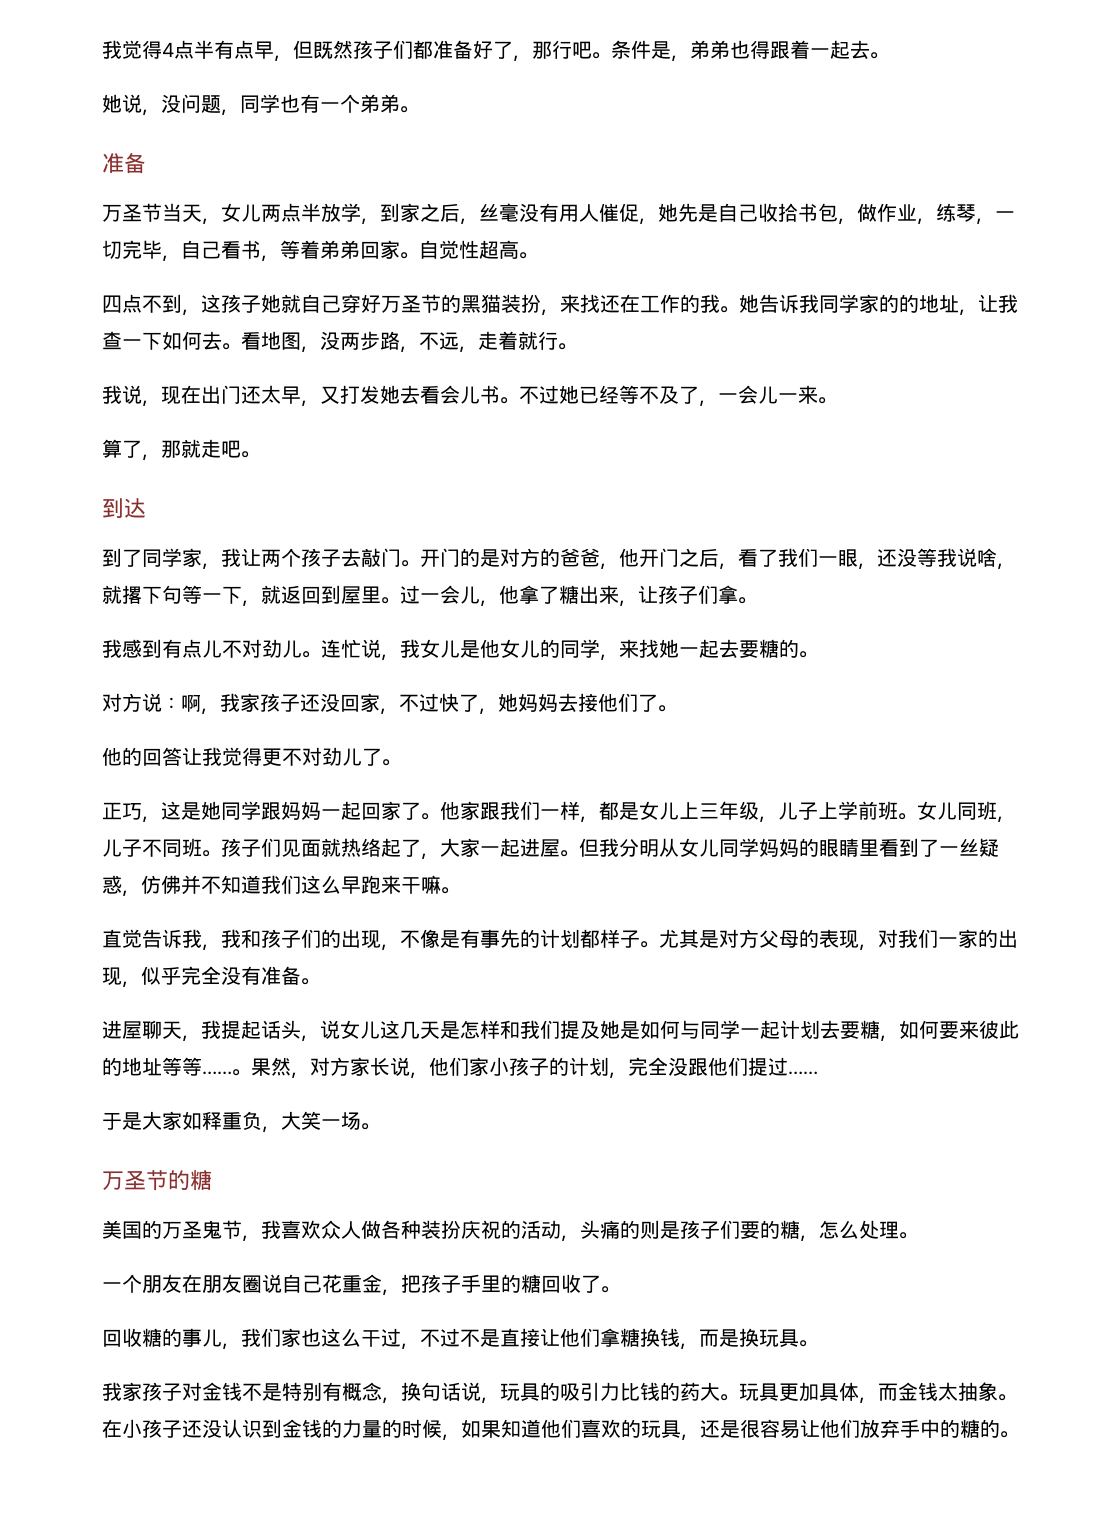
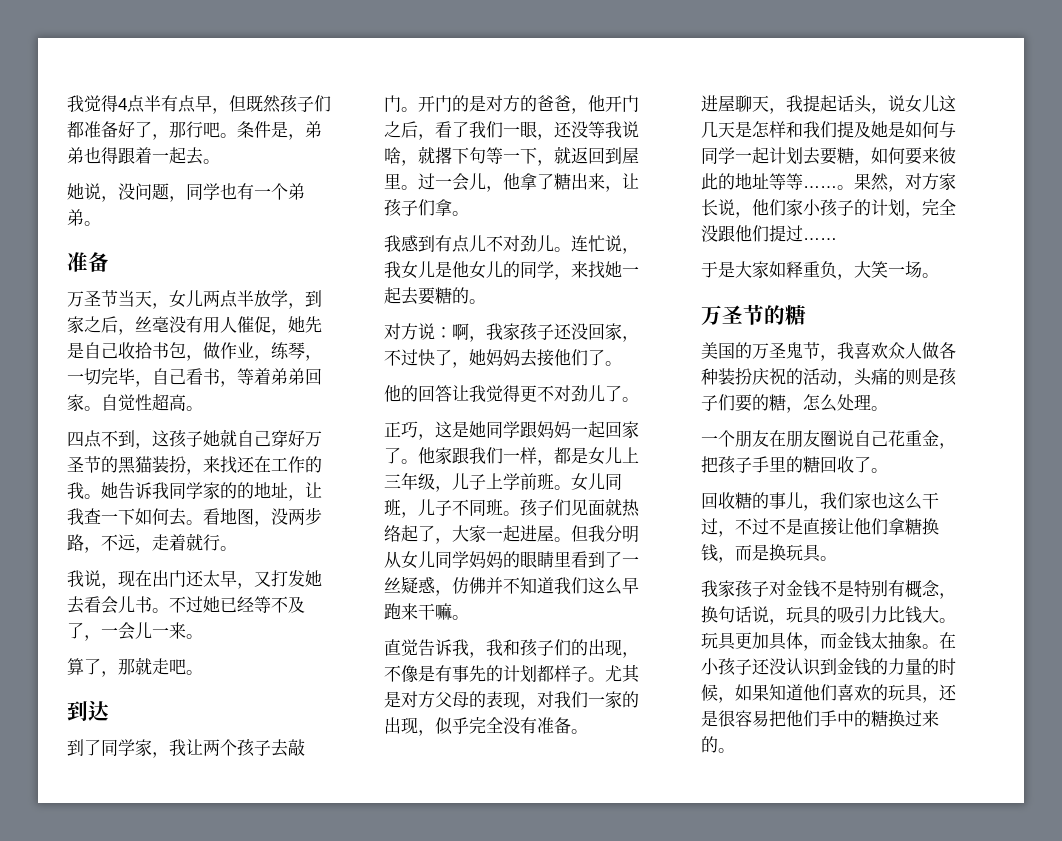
- 我家孩子对金钱不是特别有概念，换句话说，玩具的吸引力比钱的药大。
+ 我家孩子对金钱不是特别有概念，换句话说，玩具的吸引力比钱大。
- 在小孩子还没认识到金钱的力量的时候，如果知道他们喜欢的玩具，还是很容易让他们放弃手中的糖的。
+ 在小孩子还没认识到金钱的力量的时候，如果知道他们喜欢的玩具，还是很容易把他们手中的糖换过来的。

